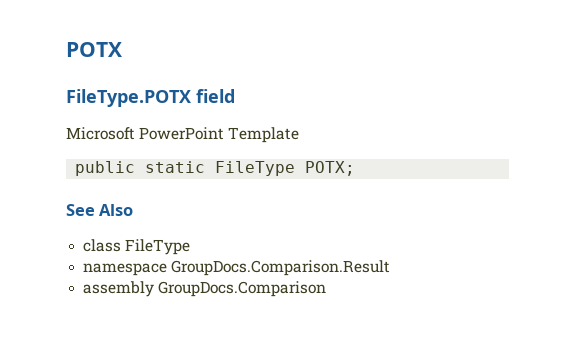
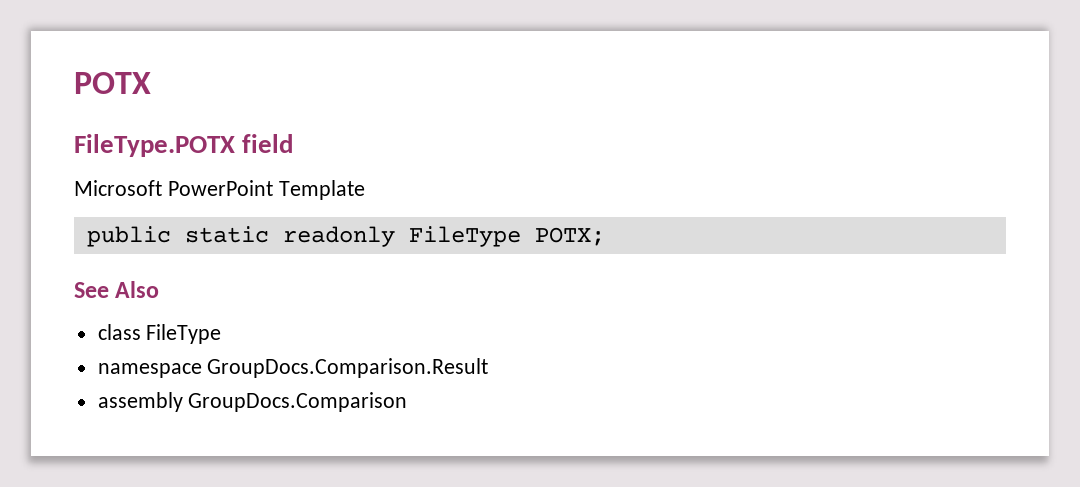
- public static FileType POTX;
+ public static readonly FileType POTX;

